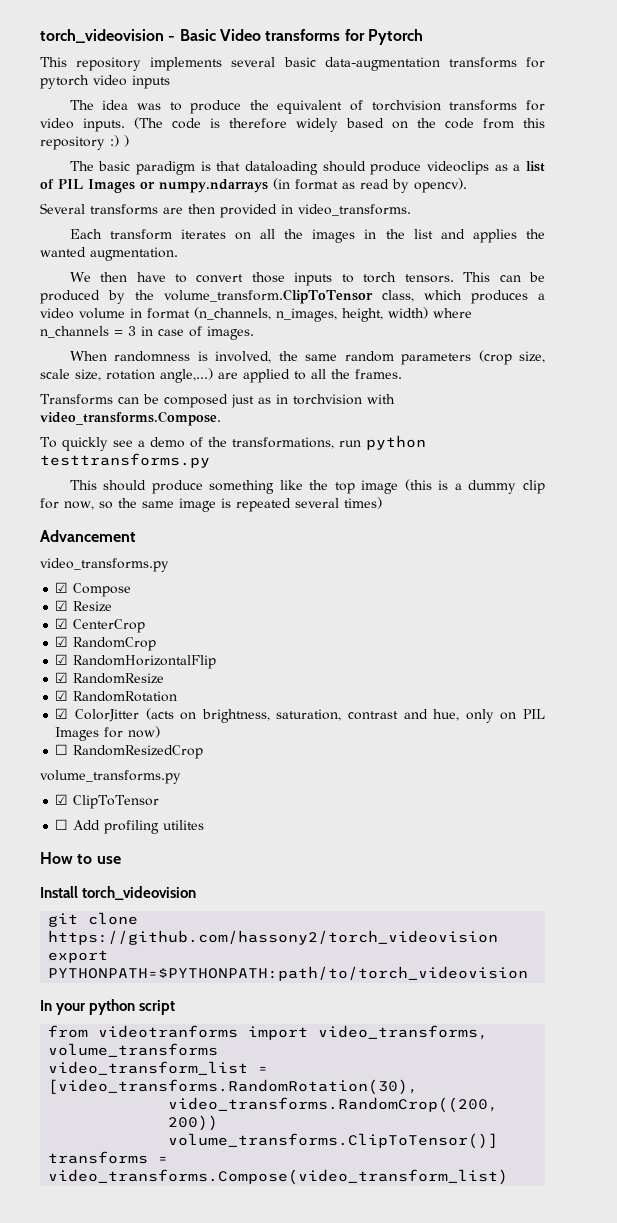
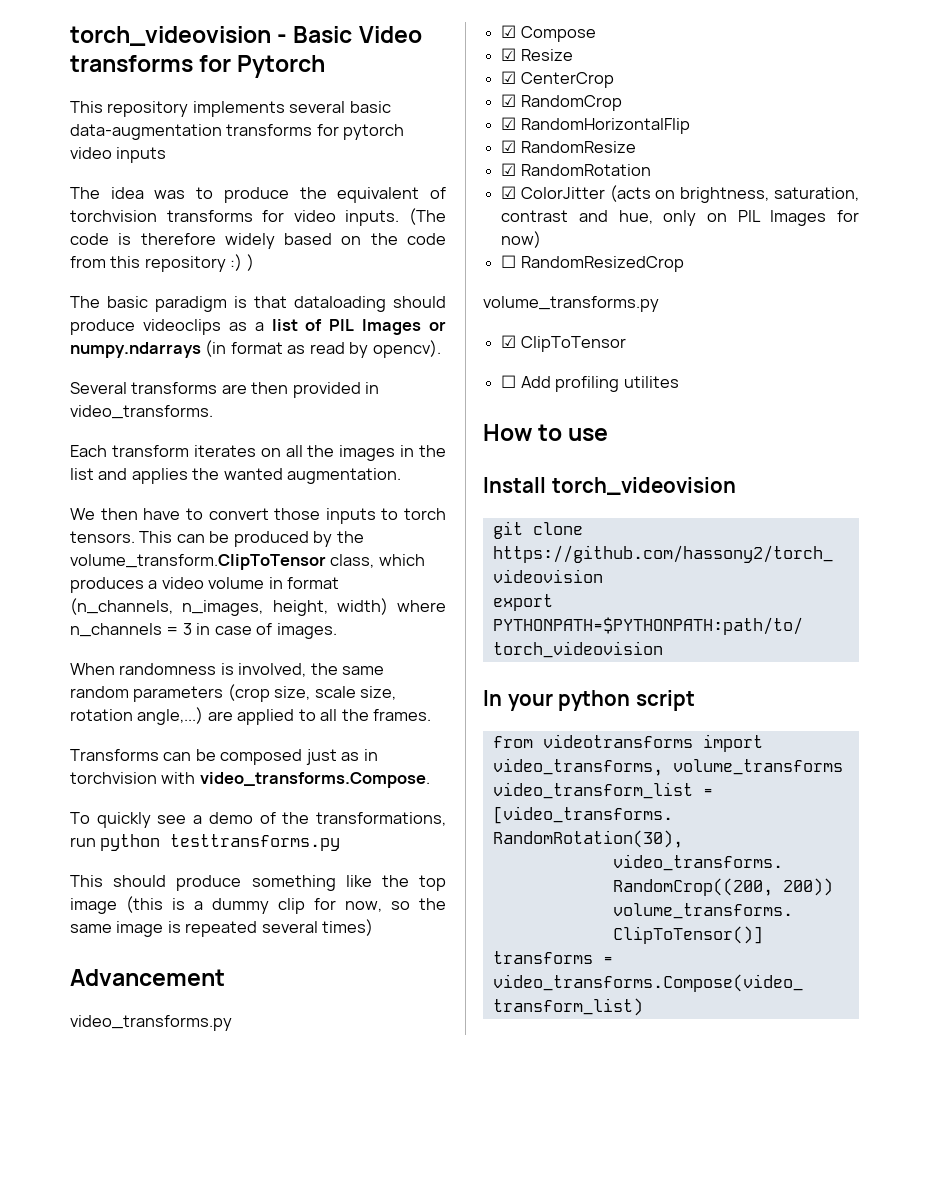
- from videotranforms import video_transforms, volume_transforms
+ from videotransforms import video_transforms, volume_transforms

